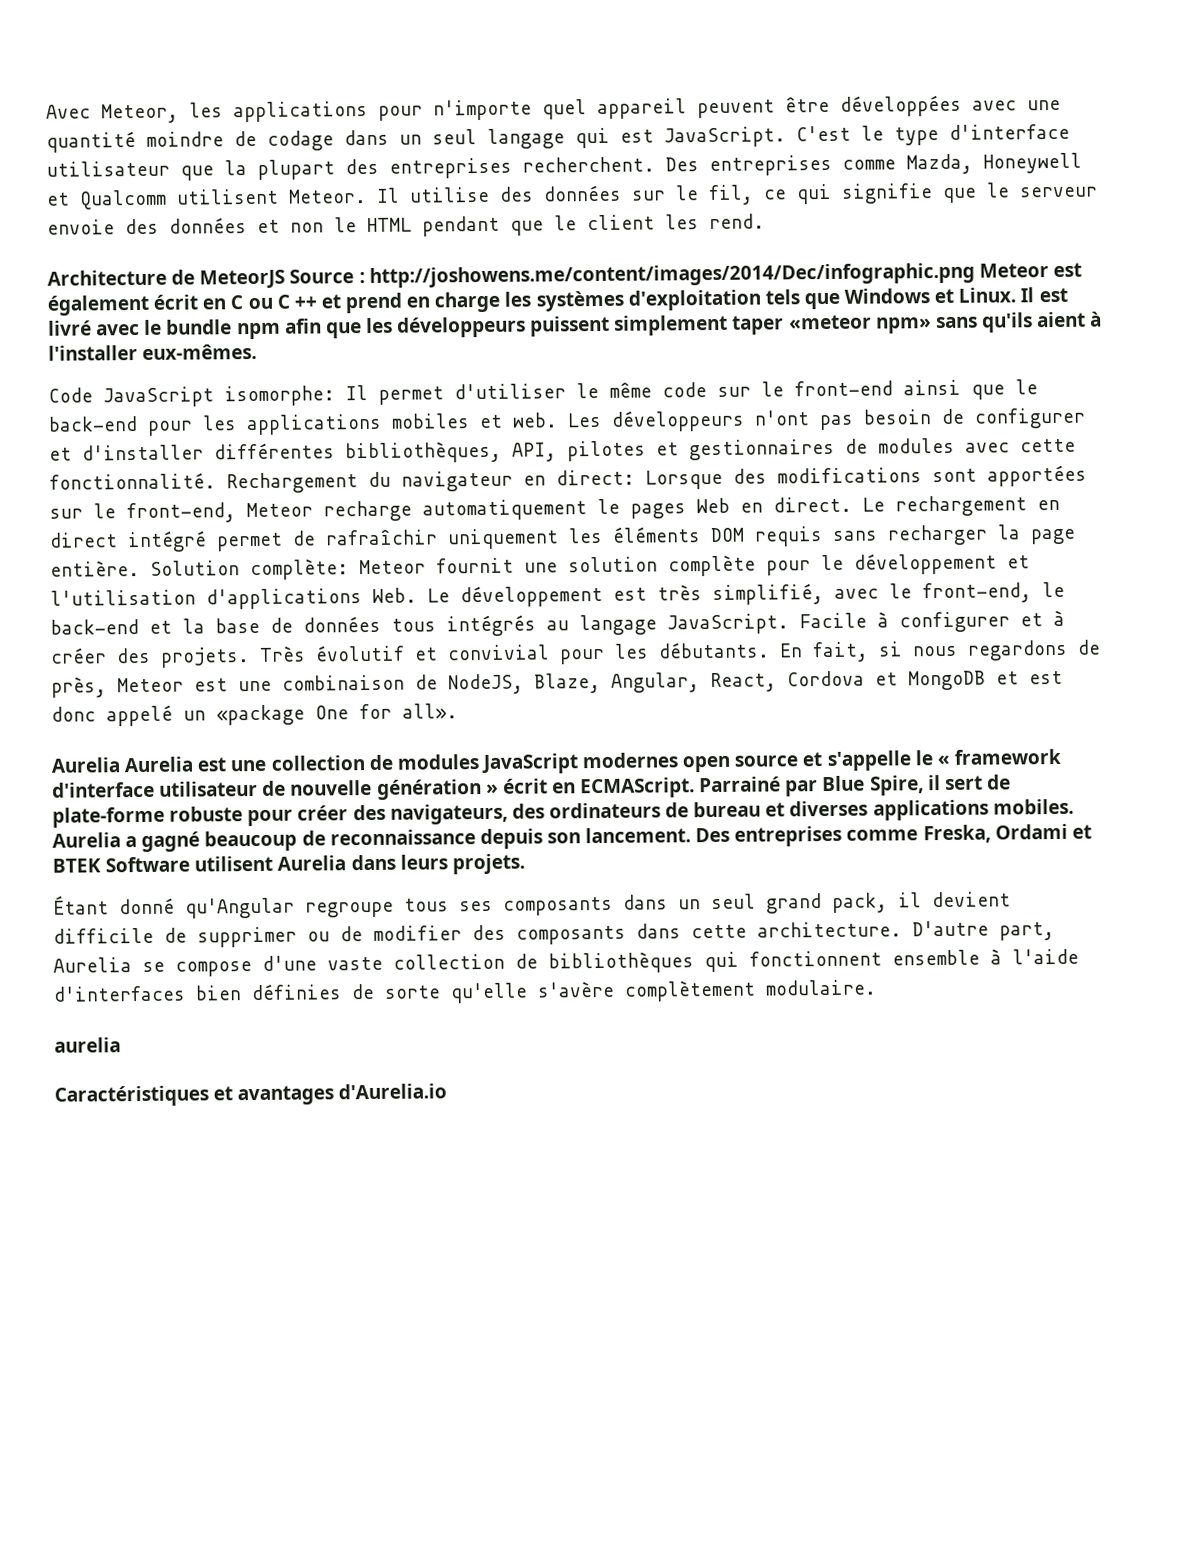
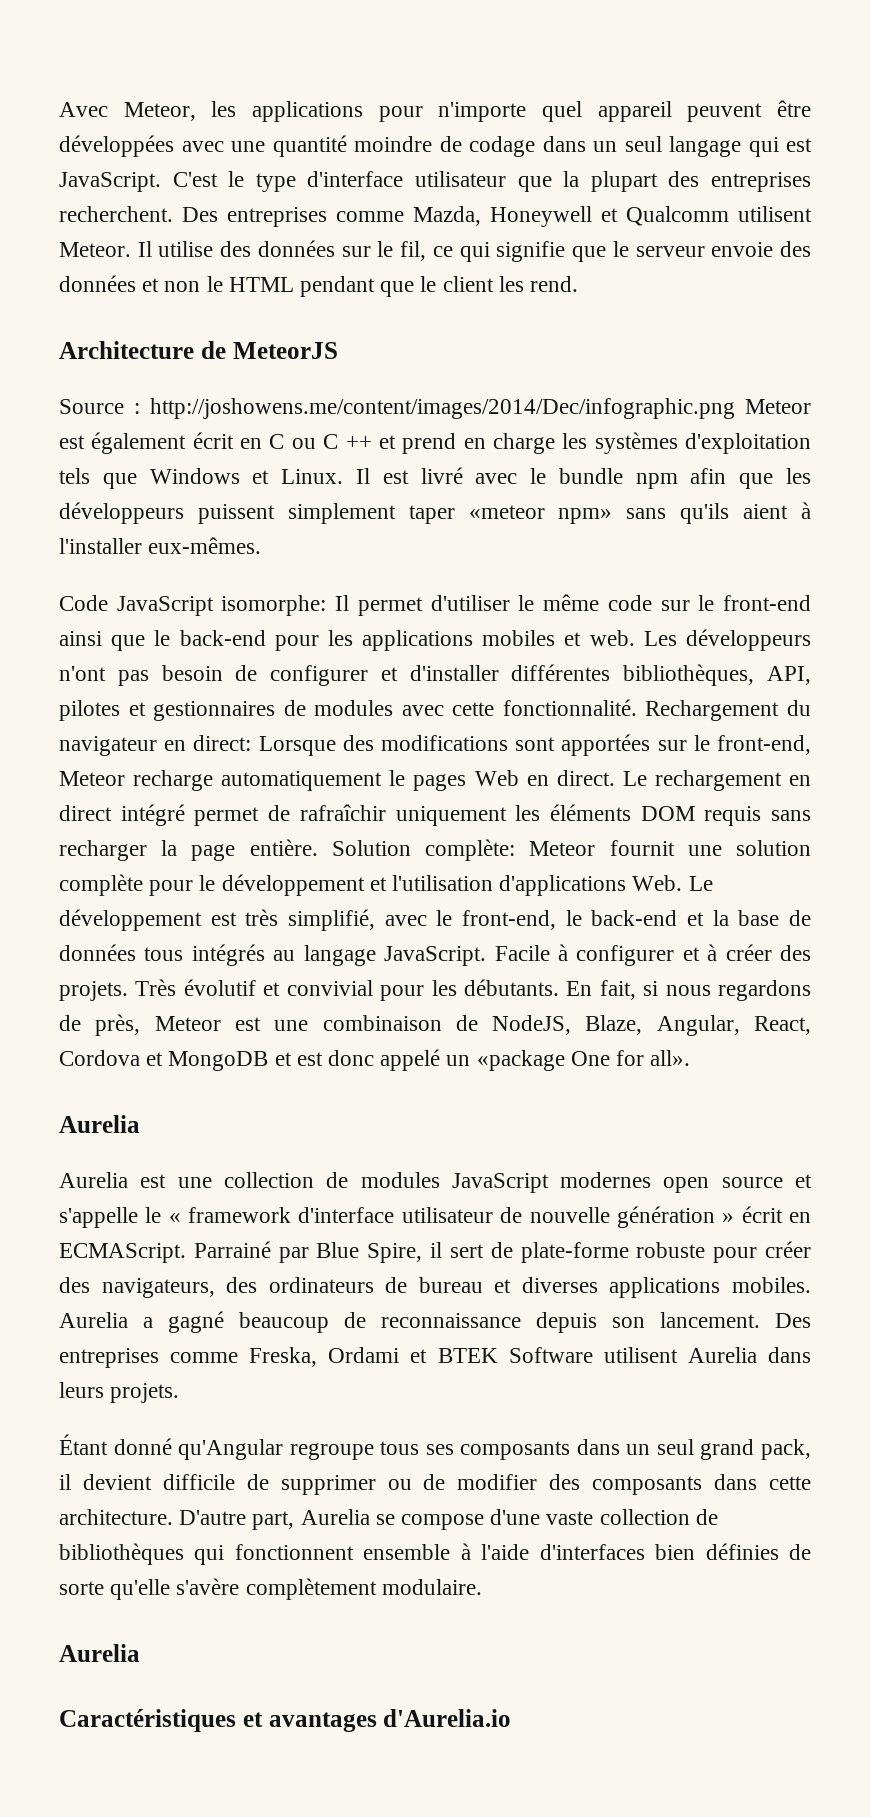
- Architecture de MeteorJS Source : http://joshowens.me/content/images/2014/Dec/infographic.png Meteor est également écrit en C ou C ++ et prend en charge les systèmes d'exploitation tels que Windows et Linux.
+ Architecture de MeteorJS
+ Source : http://joshowens.me/content/images/2014/Dec/infographic.png Meteor est également écrit en C ou C ++ et prend en charge les systèmes d'exploitation tels que Windows et Linux.
  En fait, si nous regardons de près, Meteor est une combinaison de NodeJS, Blaze, Angular, React, Cordova et MongoDB et est donc appelé un «package One for all».
- Aurelia Aurelia est une collection de modules JavaScript modernes open source et s'appelle le « framework d'interface utilisateur de nouvelle génération » écrit en ECMAScript.
+ Aurelia
+ Aurelia est une collection de modules JavaScript modernes open source et s'appelle le « framework d'interface utilisateur de nouvelle génération » écrit en ECMAScript.
  D'autre part, Aurelia se compose d'une vaste collection de bibliothèques qui fonctionnent ensemble à l'aide d'interfaces bien définies de sorte qu'elle s'avère complètement modulaire.
- aurelia
+ Aurelia

